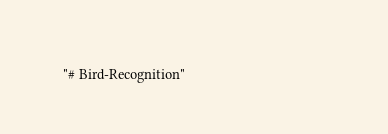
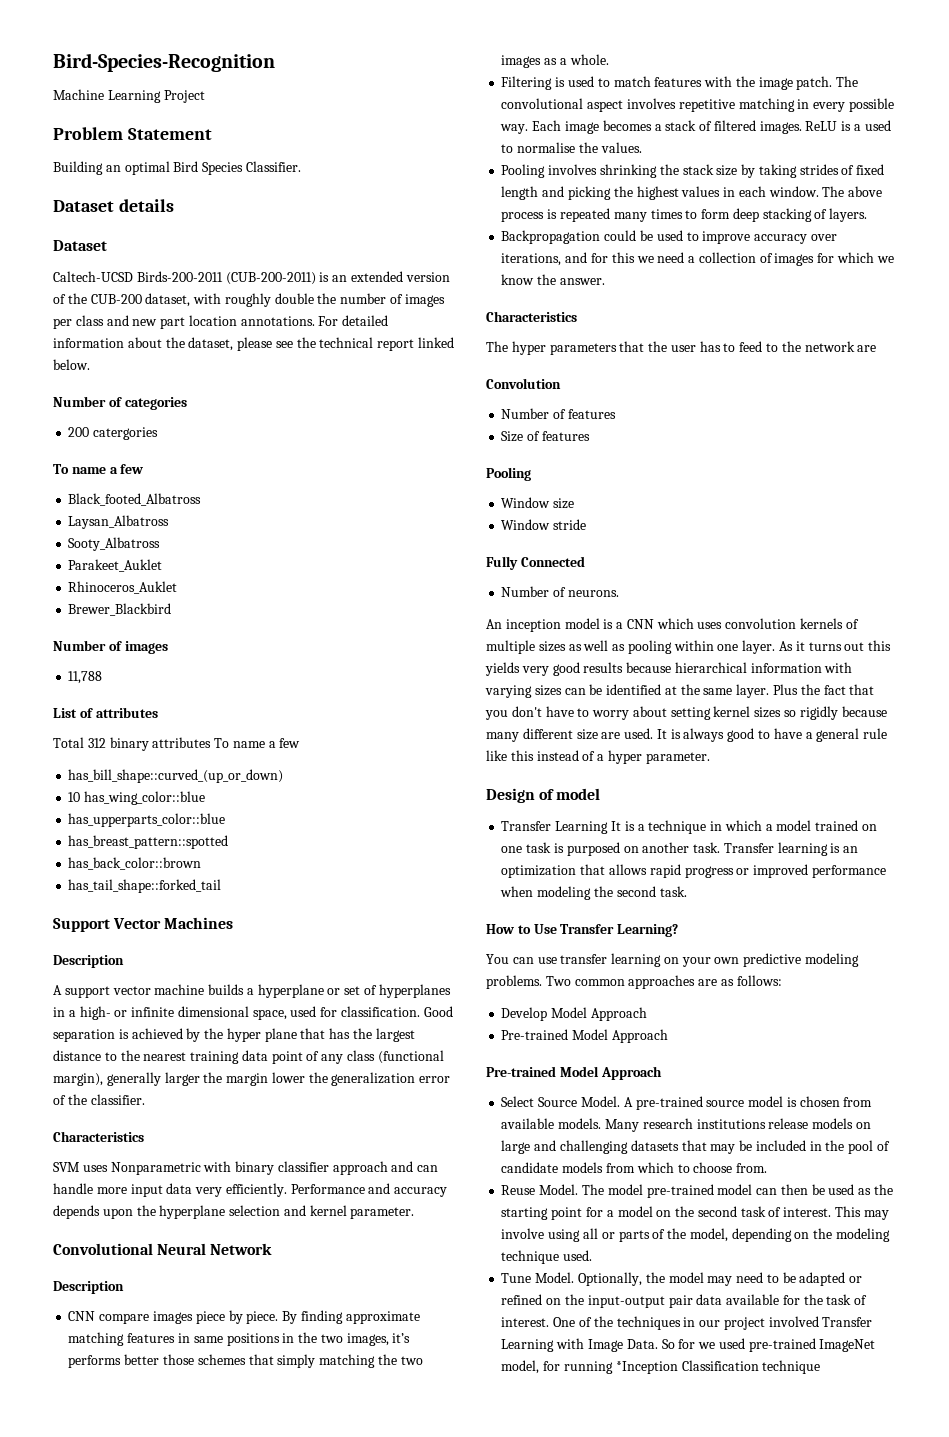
- "# Bird-Recognition"
+ Bird-Species-Recognition
+ Machine Learning Project
+ Problem Statement
+ Building an optimal Bird Species Classifier.
+ Dataset details
+ Dataset
+ Caltech-UCSD Birds-200-2011 (CUB-200-2011) is an extended version of the CUB-200 dataset, with roughly double the number of images per class and new part location annotations. For detailed information about the dataset, please see the technical report linked below.
+ Number of categories
+ 200 catergories
+ To name a few
+ Black_footed_Albatross
+ Laysan_Albatross
+ Sooty_Albatross
+ Parakeet_Auklet
+ Rhinoceros_Auklet
+ Brewer_Blackbird
+ Number of images
+ 11,788
+ List of attributes
+ Total 312 binary attributes To name a few
+ has_bill_shape::curved_(up_or_down)
+ 10 has_wing_color::blue
+ has_upperparts_color::blue
+ has_breast_pattern::spotted
+ has_back_color::brown
+ has_tail_shape::forked_tail
+ Support Vector Machines
+ Description
+ A support vector machine builds a hyperplane or set of hyperplanes in a high- or infinite dimensional space, used for classification. Good separation is achieved by the hyper plane that has the largest distance to the nearest training data point of any class (functional margin), generally larger the margin lower the generalization error of the classifier.
+ Characteristics
+ SVM uses Nonparametric with binary classifier approach and can handle more input data very efficiently. Performance and accuracy depends upon the hyperplane selection and kernel parameter.
+ Convolutional Neural Network
+ Description
+ CNN compare images piece by piece. By finding approximate matching features in same positions in the two images, it’s performs better those schemes that simply matching the two images as a whole.
+ Filtering is used to match features with the image patch. The convolutional aspect involves repetitive matching in every possible way. Each image becomes a stack of filtered images. ReLU is a used to normalise the values.
+ Pooling involves shrinking the stack size by taking strides of fixed length and picking the highest values in each window. The above process is repeated many times to form deep stacking of layers.
+ Backpropagation could be used to improve accuracy over iterations, and for this we need a collection of images for which we know the answer.
+ Characteristics
+ The hyper parameters that the user has to feed to the network are
+ Convolution
+ Number of features
+ Size of features
+ Pooling
+ Window size
+ Window stride
+ Fully Connected
+ Number of neurons.
+ An inception model is a CNN which uses convolution kernels of multiple sizes as well as pooling within one layer. As it turns out this yields very good results because hierarchical information with varying sizes can be identified at the same layer. Plus the fact that you don't have to worry about setting kernel sizes so rigidly because many different size are used. It is always good to have a general rule like this instead of a hyper parameter.
+ Design of model
+ Transfer Learning It is a technique in which a model trained on one task is purposed on another task. Transfer learning is an optimization that allows rapid progress or improved performance when modeling the second task.
+ How to Use Transfer Learning?
+ You can use transfer learning on your own predictive modeling problems. Two common approaches are as follows:
+ Develop Model Approach
+ Pre-trained Model Approach
+ Pre-trained Model Approach
+ Select Source Model. A pre-trained source model is chosen from available models. Many research institutions release models on large and challenging datasets that may be included in the pool of candidate models from which to choose from.
+ Reuse Model. The model pre-trained model can then be used as the starting point for a model on the second task of interest. This may involve using all or parts of the model, depending on the modeling technique used.
+ Tune Model. Optionally, the model may need to be adapted or refined on the input-output pair data available for the task of interest. One of the techniques in our project involved Transfer Learning with Image Data. So for we used pre-trained ImageNet model, for running *Inception Classification technique

